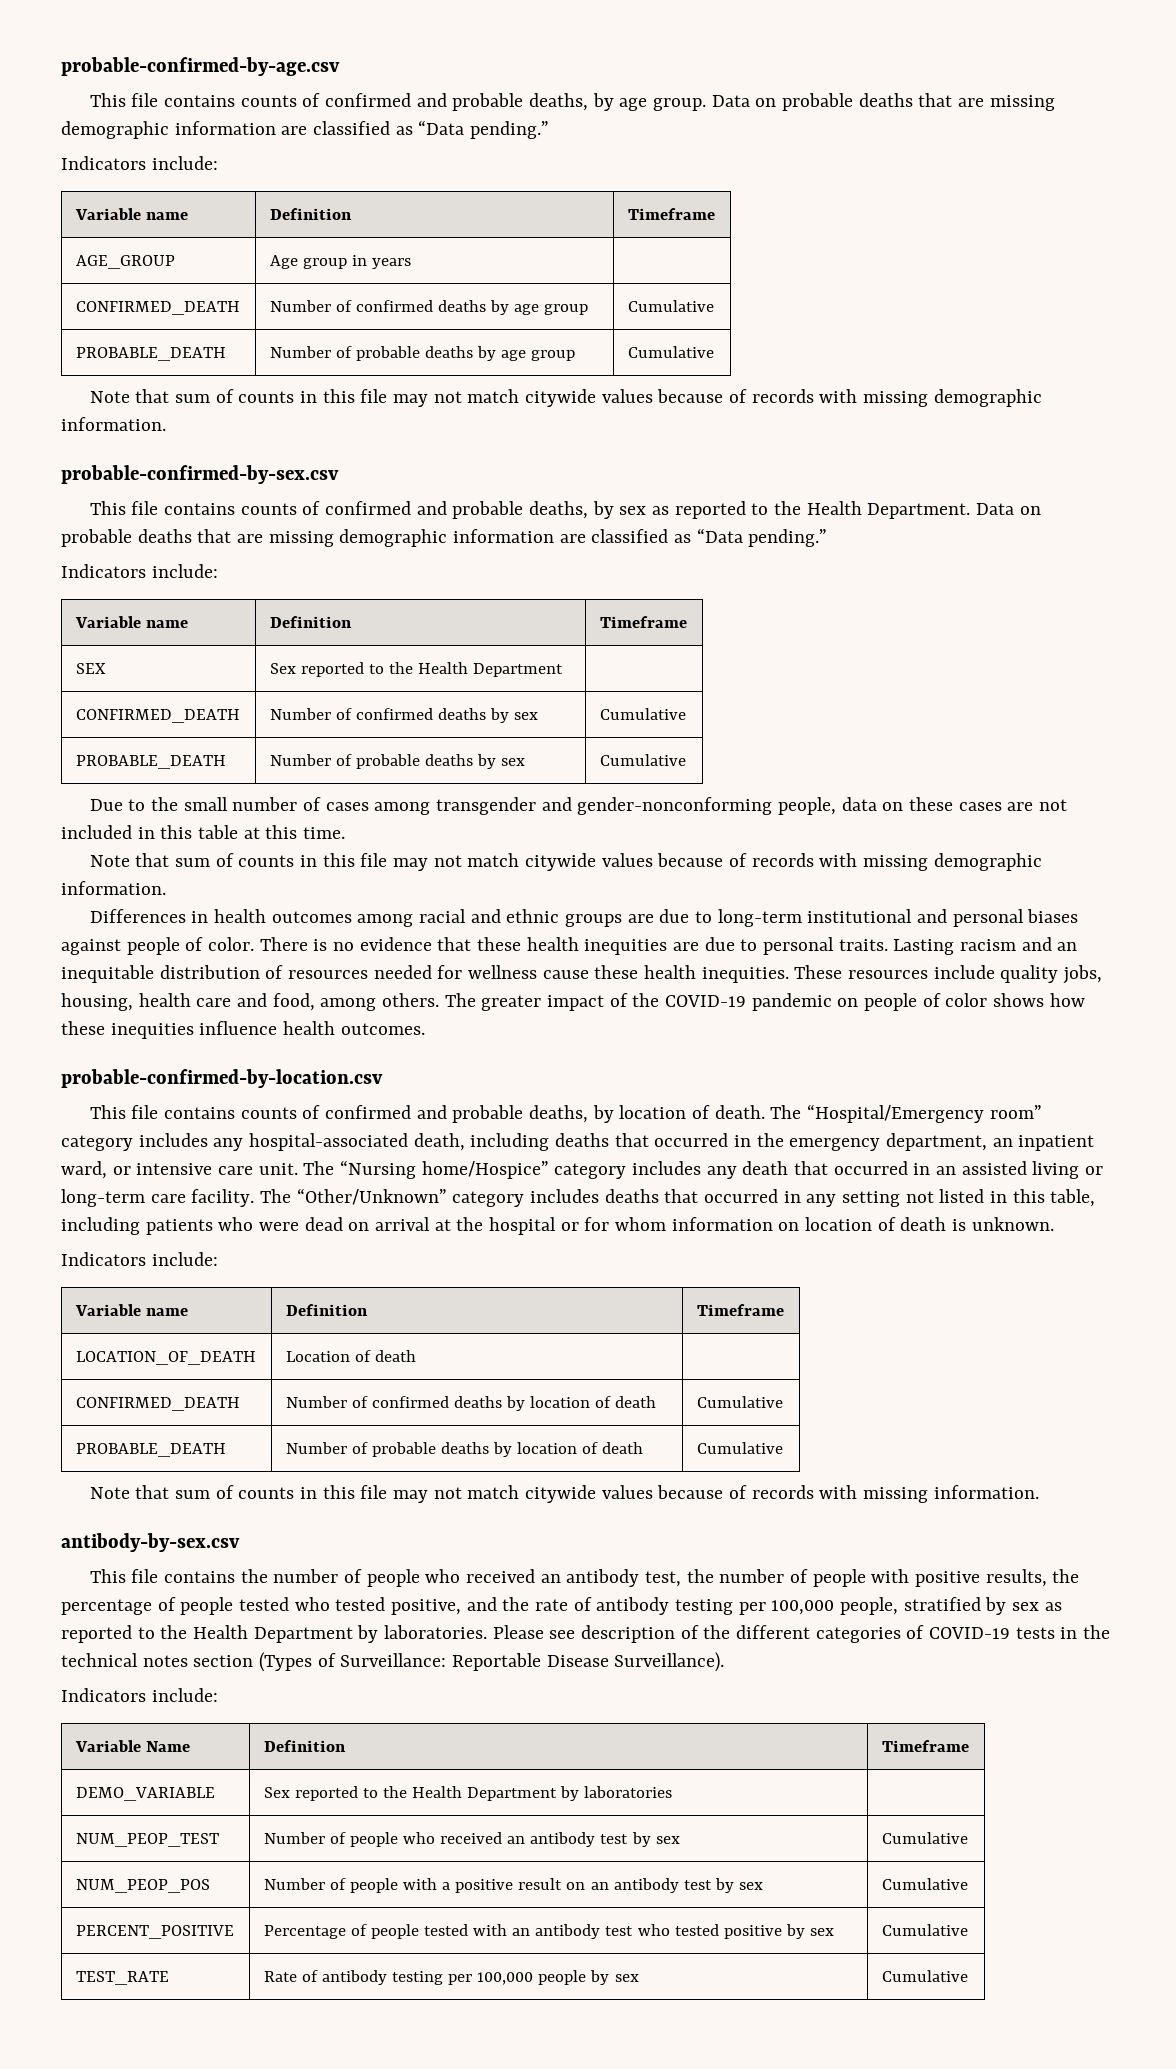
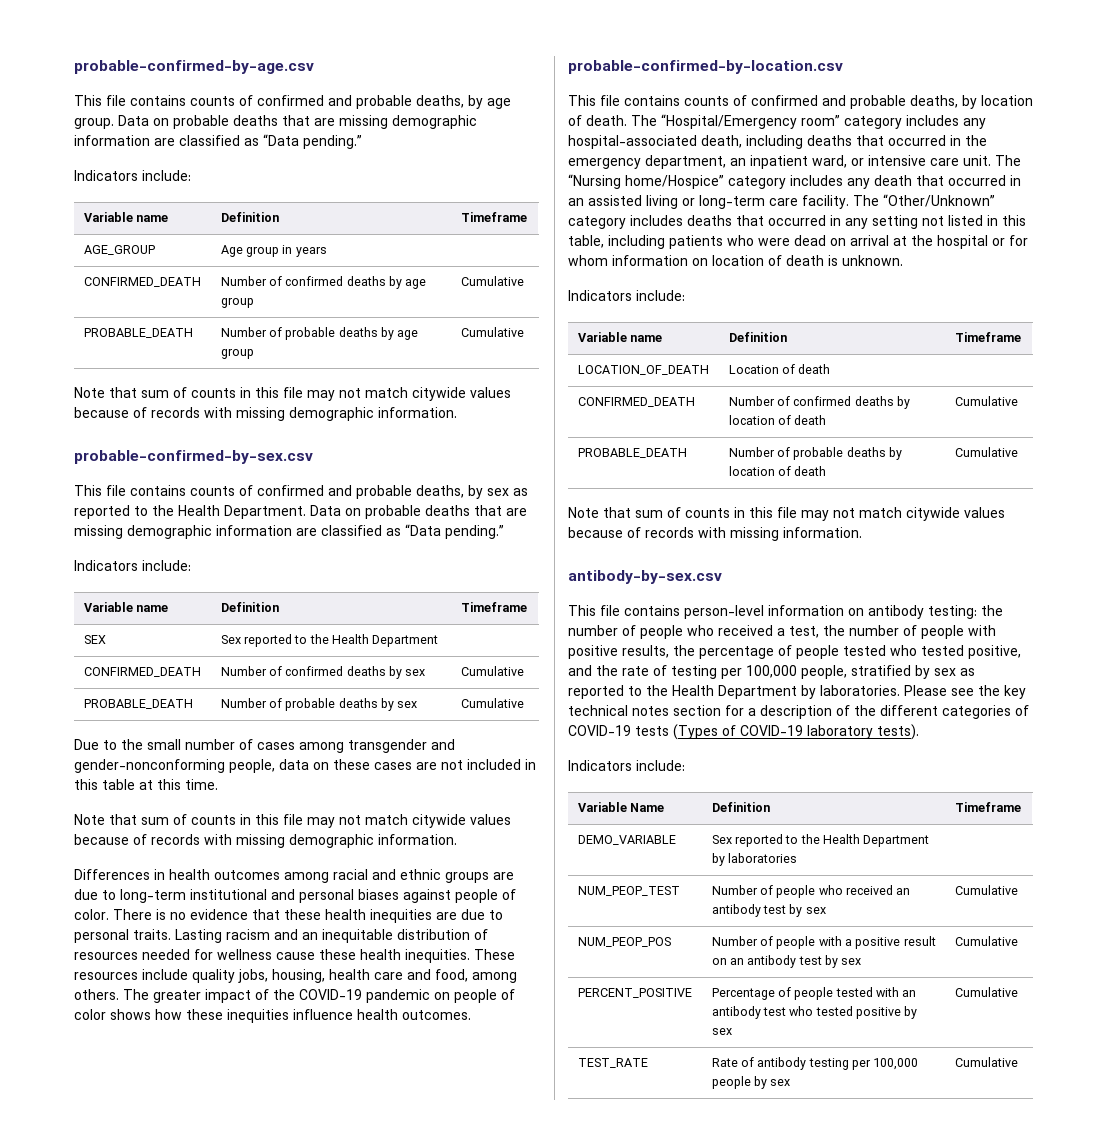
- This file contains the number of people who received an antibody test, the number of people with positive results, the percentage of people tested who tested positive, and the rate of antibody testing per 100,000 people, stratified by sex as reported to the Health Department by laboratories.
+ This file contains person-level information on antibody testing: the number of people who received a test, the number of people with positive results, the percentage of people tested who tested positive, and the rate of testing per 100,000 people, stratified by sex as reported to the Health Department by laboratories.
- Please see description of the different categories of COVID-19 tests in the technical notes section (Types of Surveillance: Reportable Disease Surveillance).
+ Please see the key technical notes section for a description of the different categories of COVID-19 tests (Types of COVID-19 laboratory tests).

